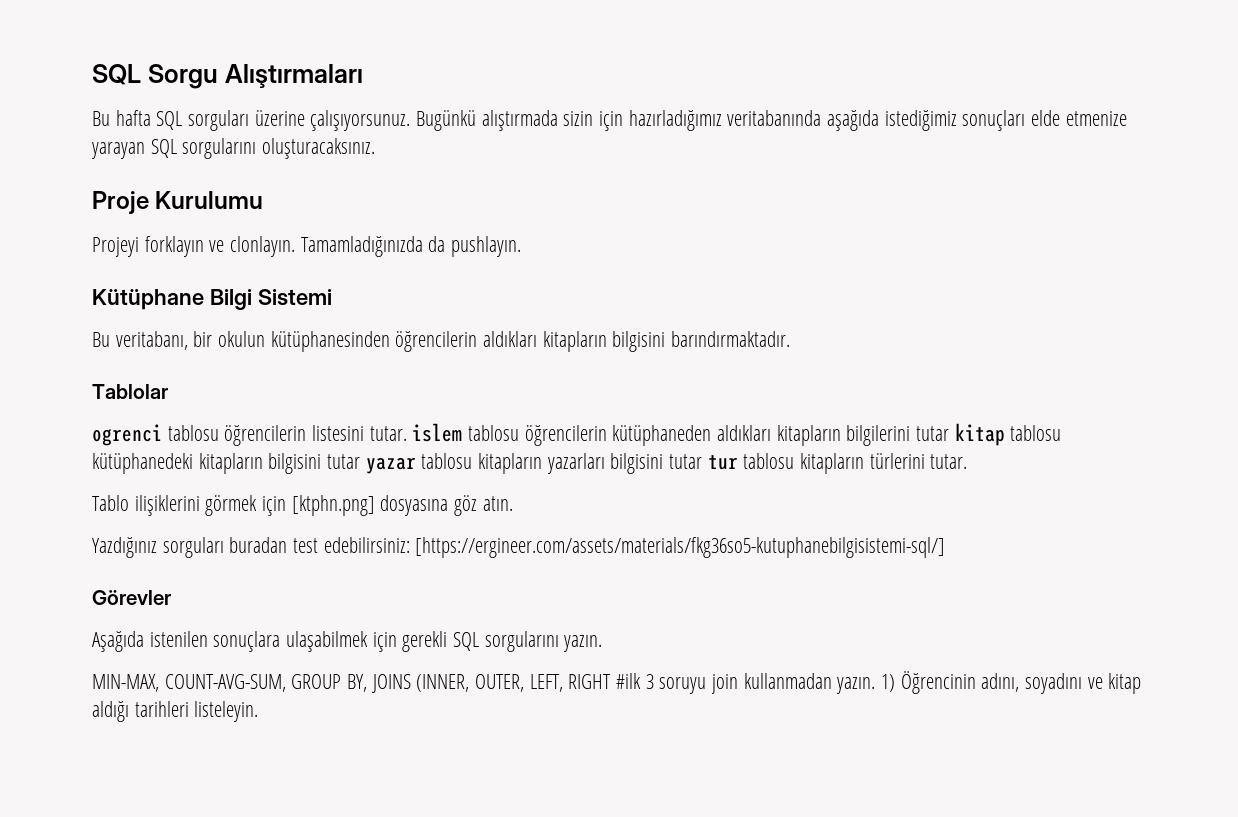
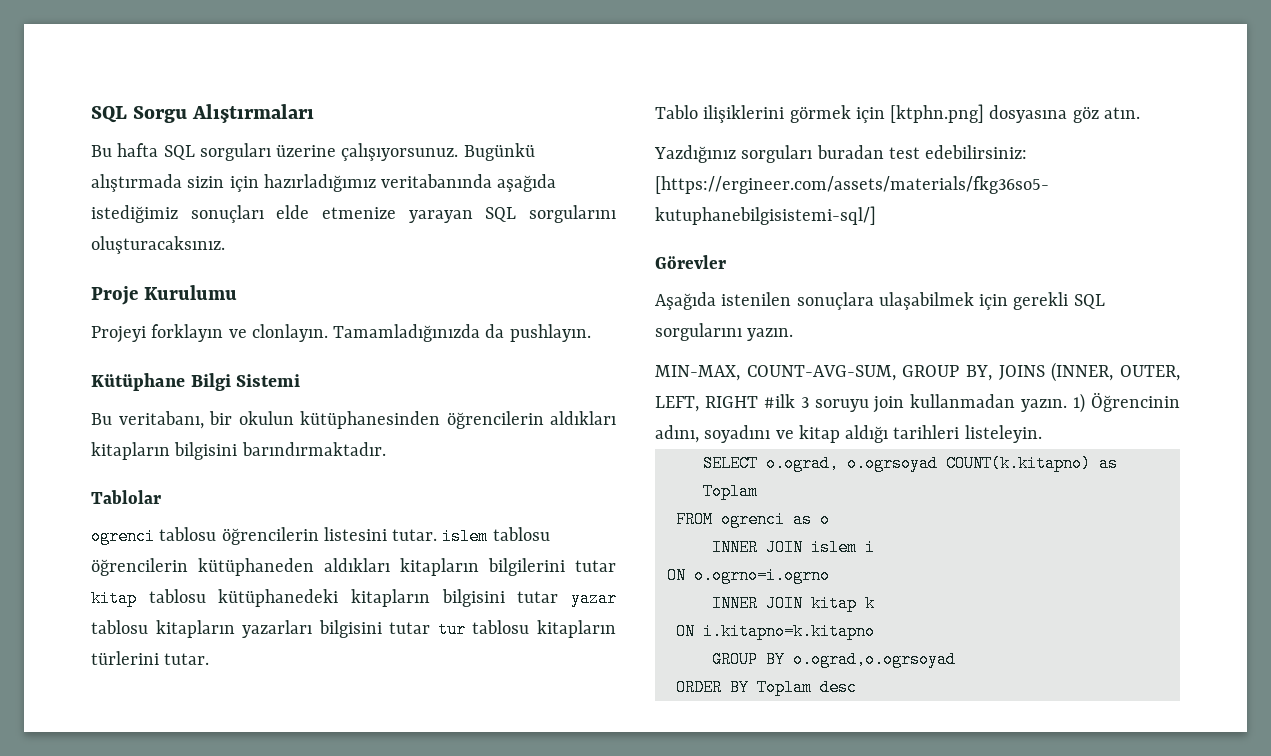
+ SELECT o.ograd, o.ogrsoyad COUNT(k.kitapno) as Toplam
+ FROM ogrenci as o
+ INNER JOIN islem i
+ ON o.ogrno=i.ogrno
+ INNER JOIN kitap k
+ ON i.kitapno=k.kitapno
+ GROUP BY o.ograd,o.ogrsoyad
+ ORDER BY Toplam desc

